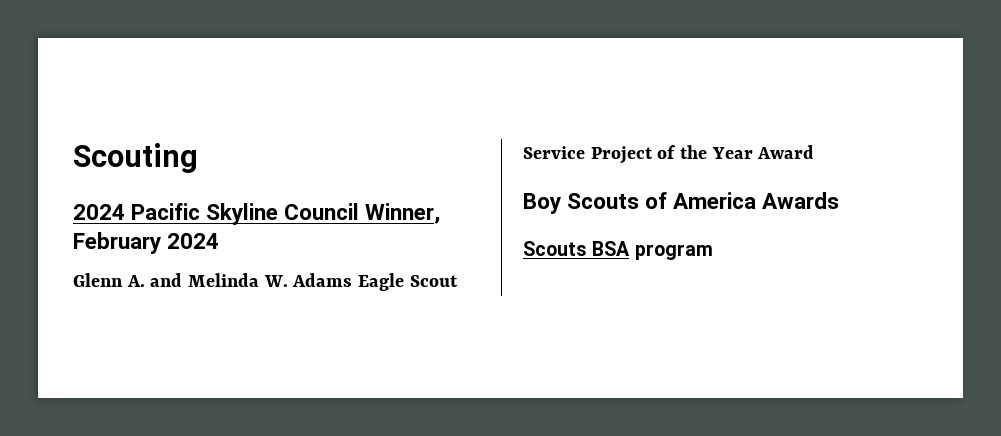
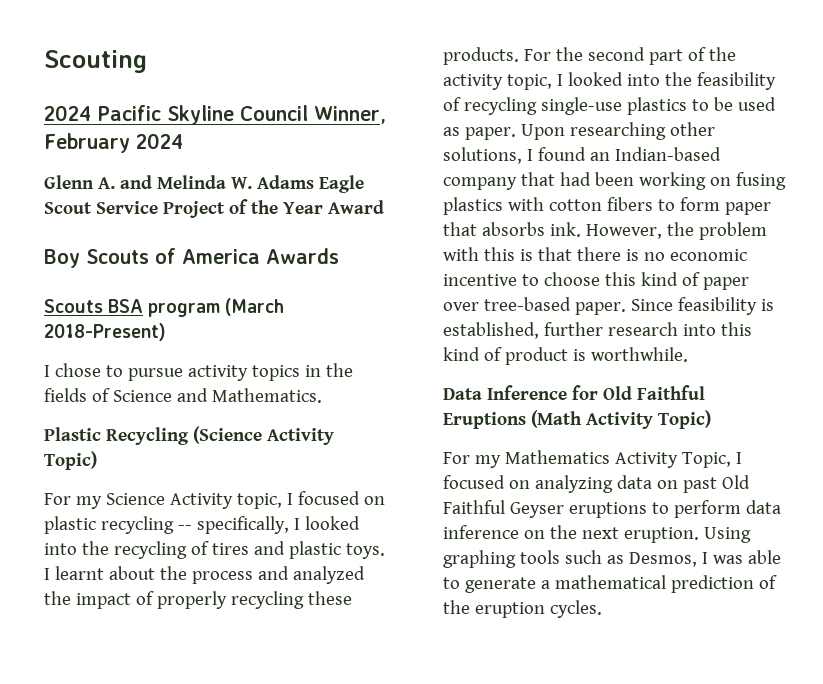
- Scouts BSA program
+ Scouts BSA program (March 2018-Present)
+ I chose to pursue activity topics in the fields of Science and Mathematics.
+ Plastic Recycling (Science Activity Topic)
+ For my Science Activity topic, I focused on plastic recycling -- specifically, I looked into the recycling of tires and plastic toys. I learnt about the process and analyzed the impact of properly recycling these products. For the second part of the activity topic, I looked into the feasibility of recycling single-use plastics to be used as paper. Upon researching other solutions, I found an Indian-based company that had been working on fusing plastics with cotton fibers to form paper that absorbs ink. However, the problem with this is that there is no economic incentive to choose this kind of paper over tree-based paper. Since feasibility is established, further research into this kind of product is worthwhile.
+ Data Inference for Old Faithful Eruptions (Math Activity Topic)
+ For my Mathematics Activity Topic, I focused on analyzing data on past Old Faithful Geyser eruptions to perform data inference on the next eruption. Using graphing tools such as Desmos, I was able to generate a mathematical prediction of the eruption cycles.

